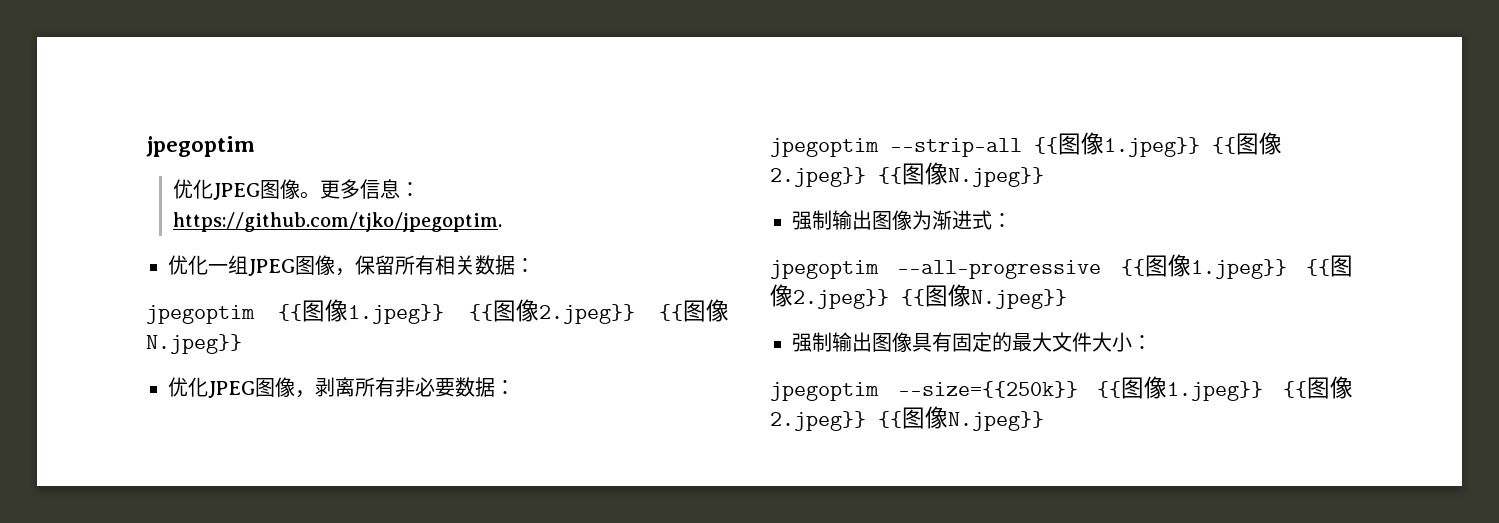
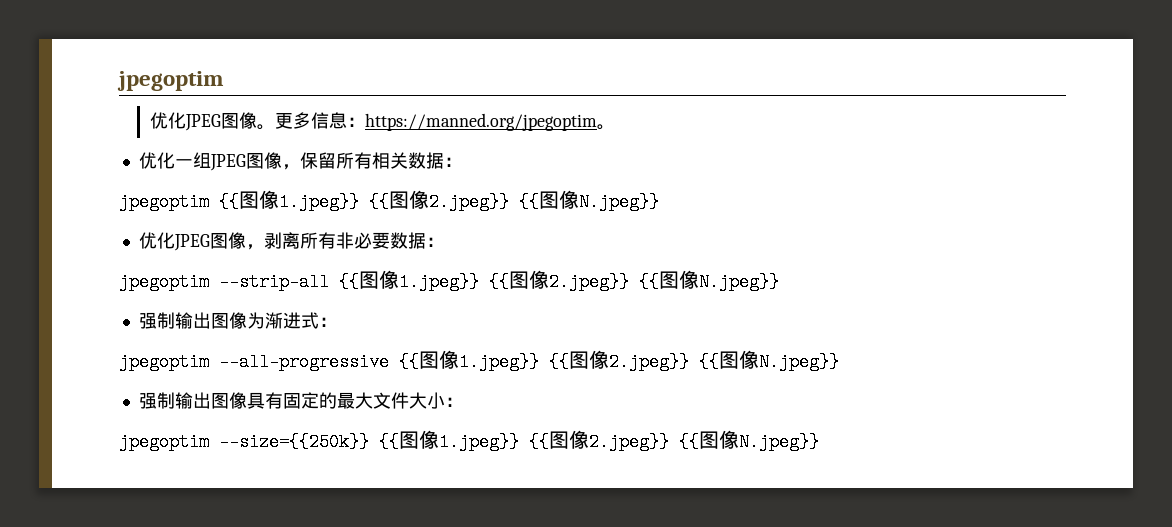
- 更多信息：https://github.com/tjko/jpegoptim.
+ 更多信息：https://manned.org/jpegoptim。

